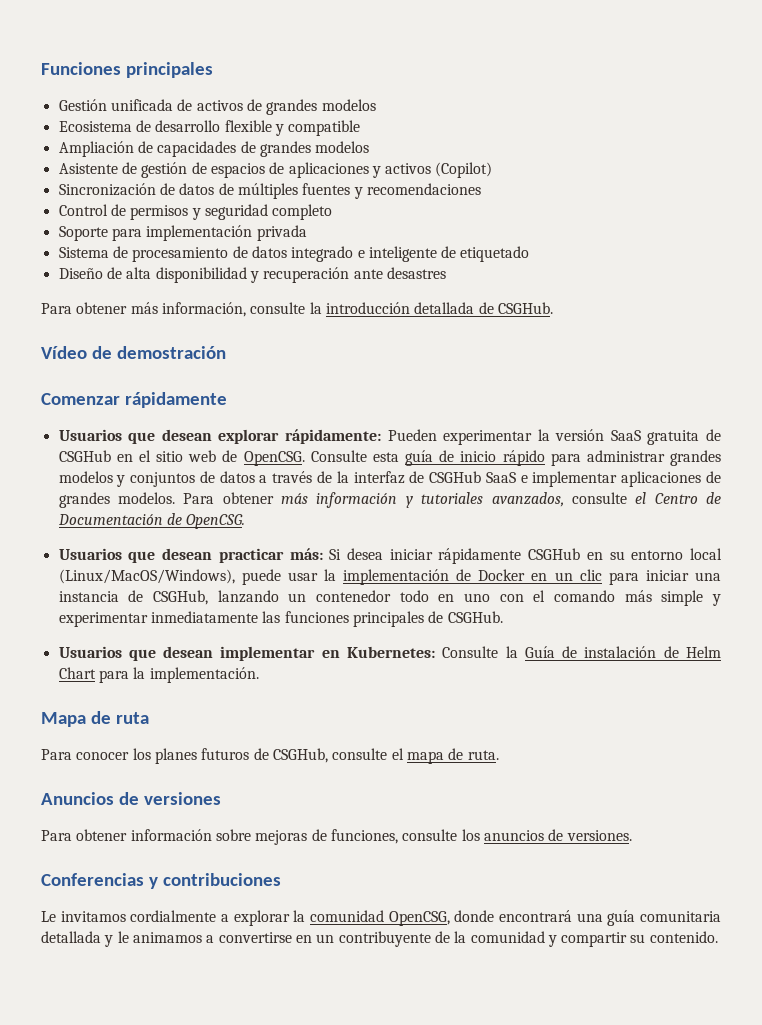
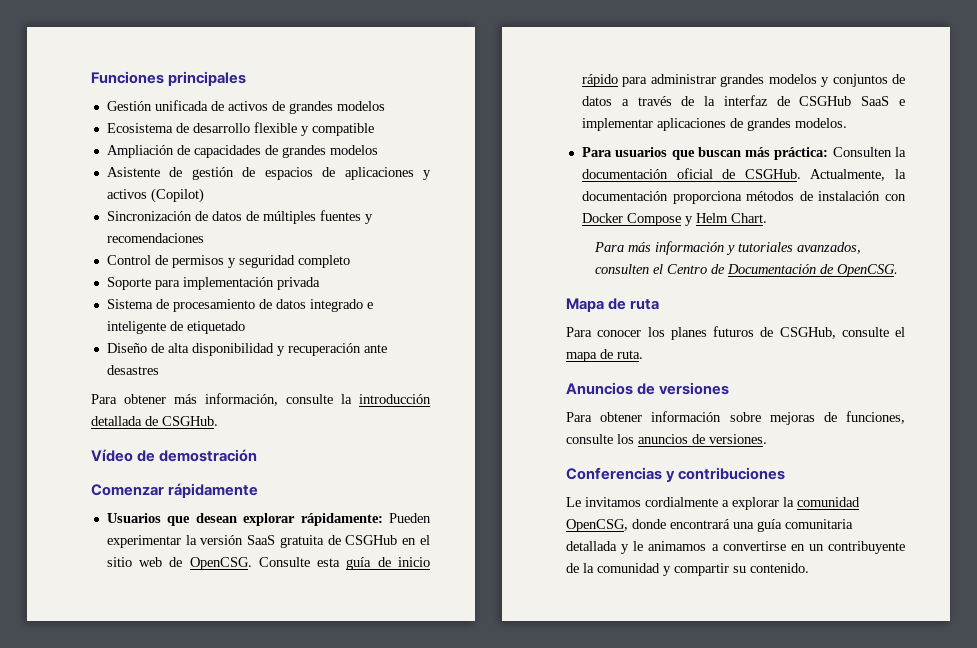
- Consulte esta guía de inicio rápido para administrar grandes modelos y conjuntos de datos a través de la interfaz de CSGHub SaaS e implementar aplicaciones de grandes modelos. Para obtener más información y tutoriales avanzados, consulte el Centro de Documentación de OpenCSG.
+ Consulte esta guía de inicio rápido para administrar grandes modelos y conjuntos de datos a través de la interfaz de CSGHub SaaS e implementar aplicaciones de grandes modelos.
+ Para usuarios que buscan más práctica: Consulten la documentación oficial de CSGHub. Actualmente, la documentación proporciona métodos de instalación con Docker Compose y Helm Chart.
+ Para más información y tutoriales avanzados, consulten el Centro de Documentación de OpenCSG.
- Usuarios que desean practicar más: Si desea iniciar rápidamente CSGHub en su entorno local (Linux/MacOS/Windows), puede usar la implementación de Docker en un clic para iniciar una instancia de CSGHub, lanzando un contenedor todo en uno con el comando más simple y experimentar inmediatamente las funciones principales de CSGHub.
- Usuarios que desean implementar en Kubernetes: Consulte la Guía de instalación de Helm Chart para la implementación.

